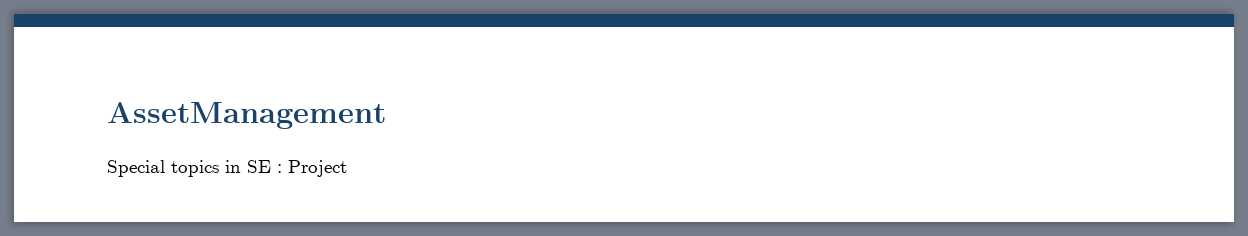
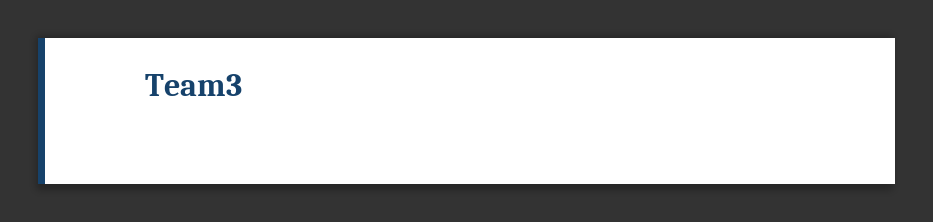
- AssetManagement
- Special topics in SE : Project
+ Team3

